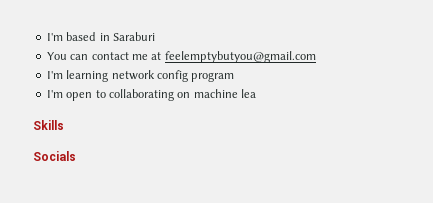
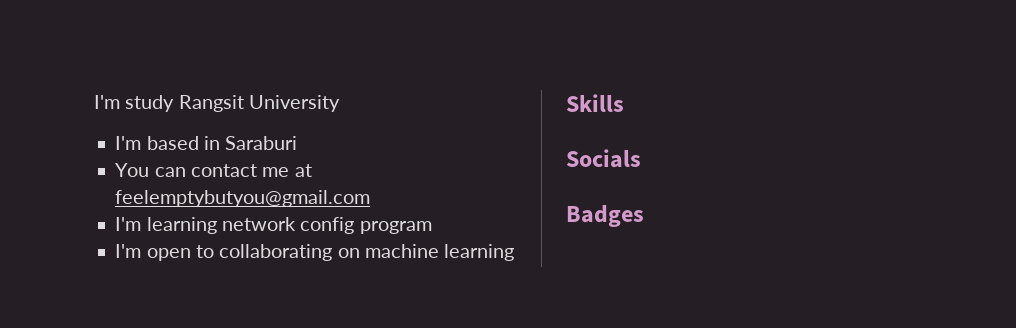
+ I'm study Rangsit University
- I'm open to collaborating on machine lea
+ I'm open to collaborating on machine learning
+ Badges

